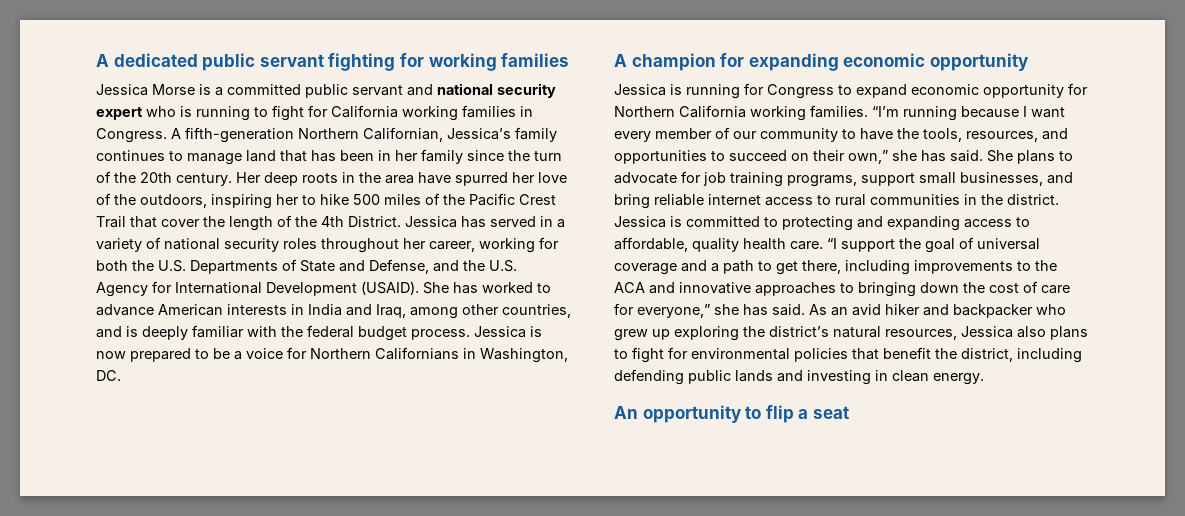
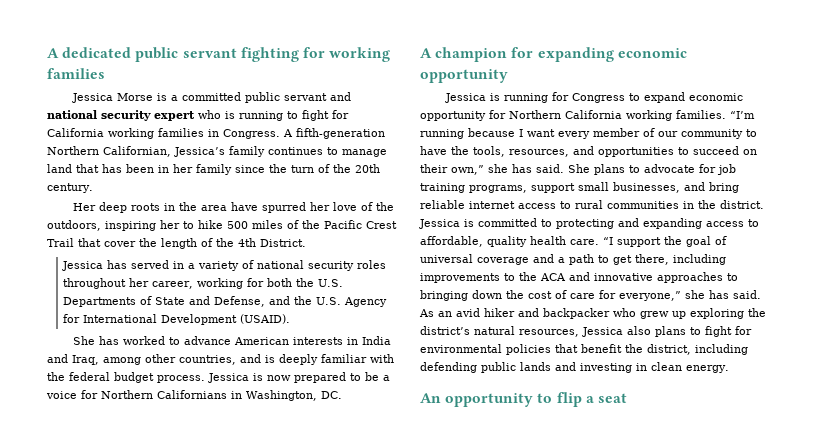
- A fifth-generation Northern Californian, Jessica’s family continues to manage land that has been in her family since the turn of the 20th century. Her deep roots in the area have spurred her love of the outdoors, inspiring her to hike 500 miles of the Pacific Crest Trail that cover the length of the 4th District. Jessica has served in a variety of national security roles throughout her career, working for both the U.S. Departments of State and Defense, and the U.S. Agency for International Development (USAID). She has worked to advance American interests in India and Iraq, among other countries, and is deeply familiar with the federal budget process.
+ A fifth-generation Northern Californian, Jessica’s family continues to manage land that has been in her family since the turn of the 20th century.
+ Her deep roots in the area have spurred her love of the outdoors, inspiring her to hike 500 miles of the Pacific Crest Trail that cover the length of the 4th District.
+ Jessica has served in a variety of national security roles throughout her career, working for both the U.S. Departments of State and Defense, and the U.S. Agency for International Development (USAID).
+ She has worked to advance American interests in India and Iraq, among other countries, and is deeply familiar with the federal budget process.

